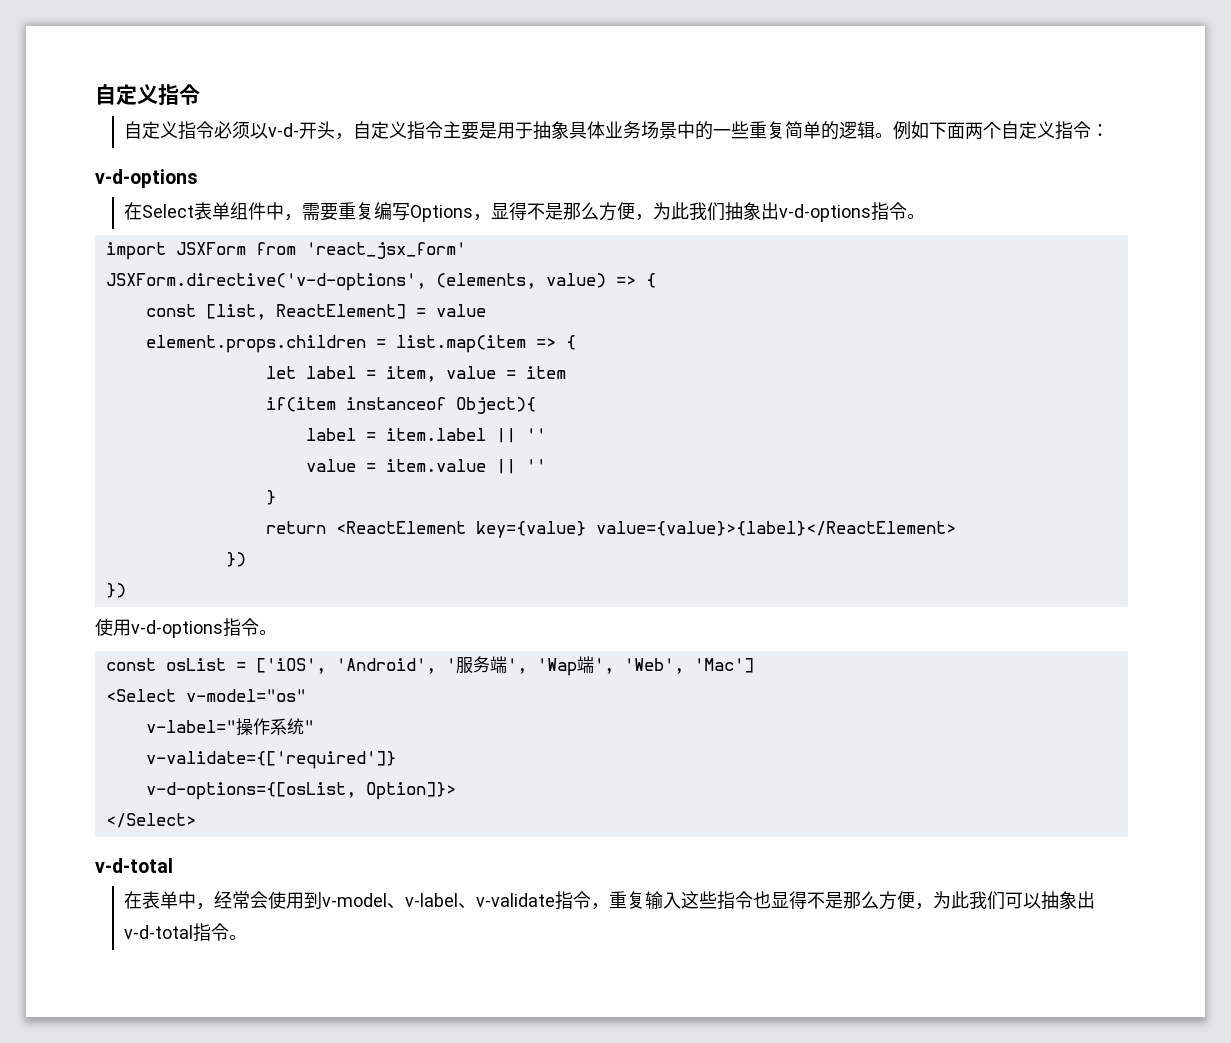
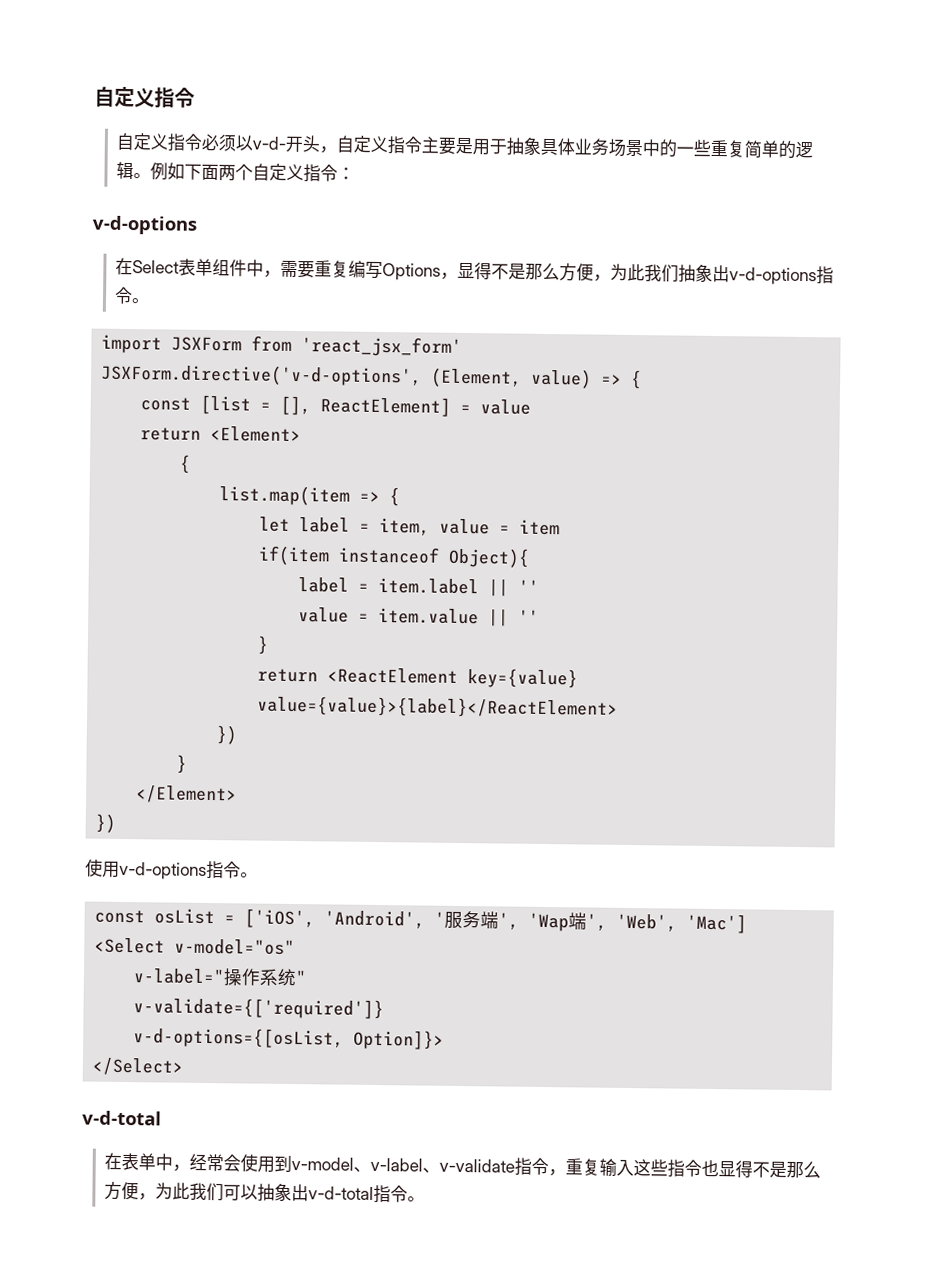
- JSXForm.directive('v-d-options', (elements, value) => {
+ JSXForm.directive('v-d-options', (Element, value) => {
- const [list, ReactElement] = value
+ const [list = [], ReactElement] = value
- element.props.children = list.map(item => {
+ return <Element>
+ {
+ list.map(item => {
  return <ReactElement key={value} value={value}>{label}</ReactElement>
  })
+ }
+ </Element>

